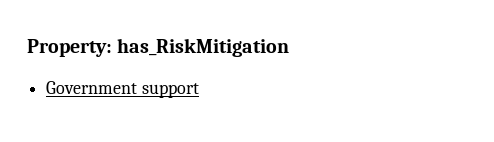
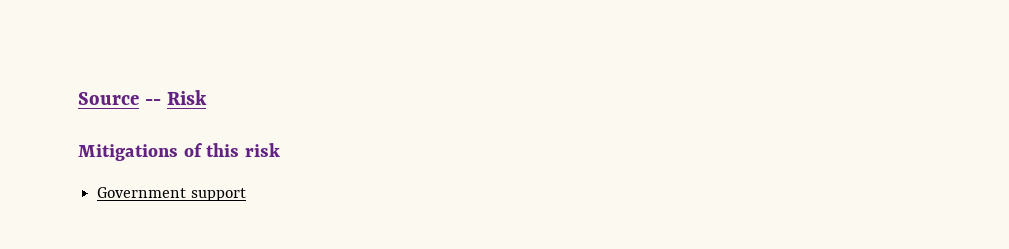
- Property: has_RiskMitigation
+ Source -- Risk
+ Mitigations of this risk

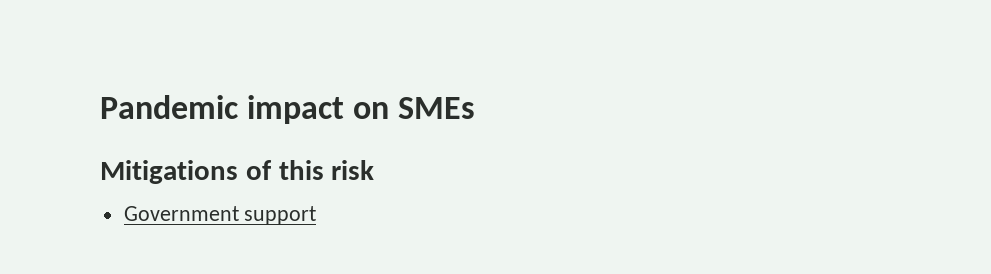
- Source -- Risk
+ Pandemic impact on SMEs

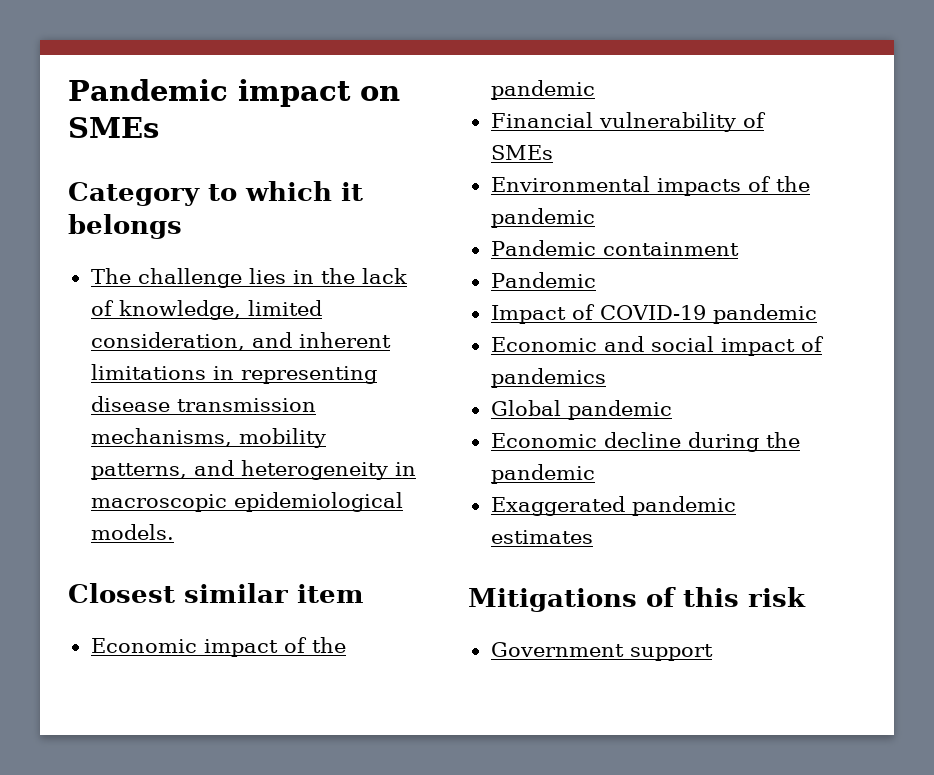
+ Category to which it belongs
+ The challenge lies in the lack of knowledge, limited consideration, and inherent limitations in representing disease transmission mechanisms, mobility patterns, and heterogeneity in macroscopic epidemiological models.
+ Closest similar item
+ Economic impact of the pandemic
+ Financial vulnerability of SMEs
+ Environmental impacts of the pandemic
+ Pandemic containment
+ Pandemic
+ Impact of COVID-19 pandemic
+ Economic and social impact of pandemics
+ Global pandemic
+ Economic decline during the pandemic
+ Exaggerated pandemic estimates

